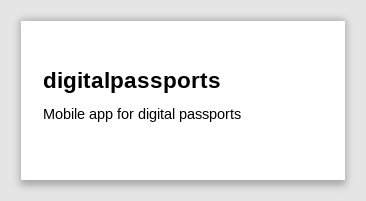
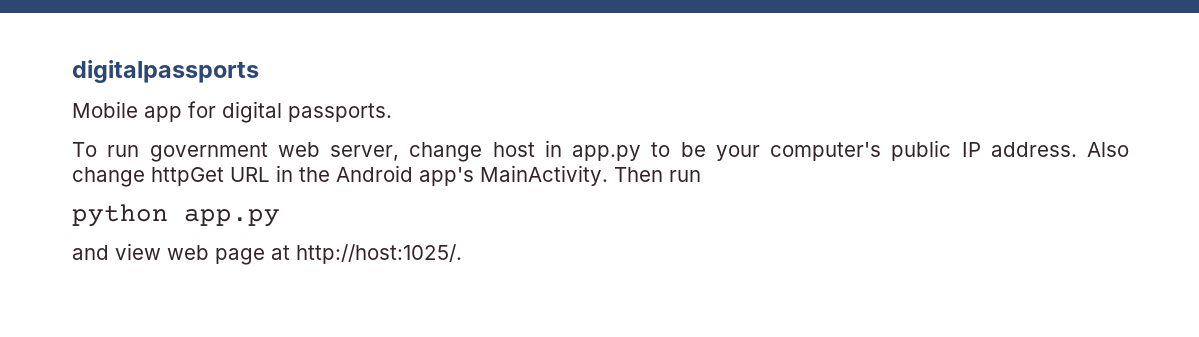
- Mobile app for digital passports
+ Mobile app for digital passports.
+ To run government web server, change host in app.py to be your computer's public IP address. Also change httpGet URL in the Android app's MainActivity. Then run
+ python app.py
+ and view web page at http://host:1025/.

